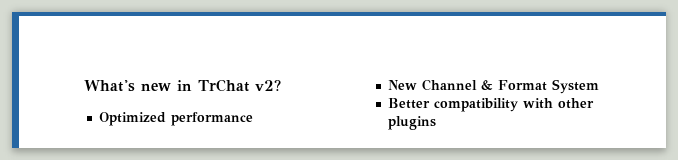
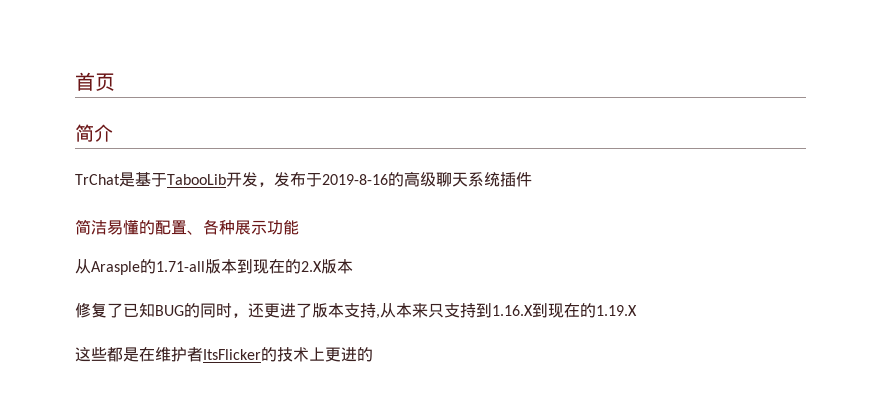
- What's new in TrChat v2?
- Optimized performance
- New Channel & Format System
- Better compatibility with other plugins
+ 首页
+ 简介
+ TrChat是基于TabooLib开发，发布于2019-8-16的高级聊天系统插件
+ 简洁易懂的配置、各种展示功能
+ 从Arasple的1.71-all版本到现在的2.X版本
+ 修复了已知BUG的同时，还更进了版本支持,从本来只支持到1.16.X到现在的1.19.X
+ 这些都是在维护者ItsFlicker的技术上更进的

